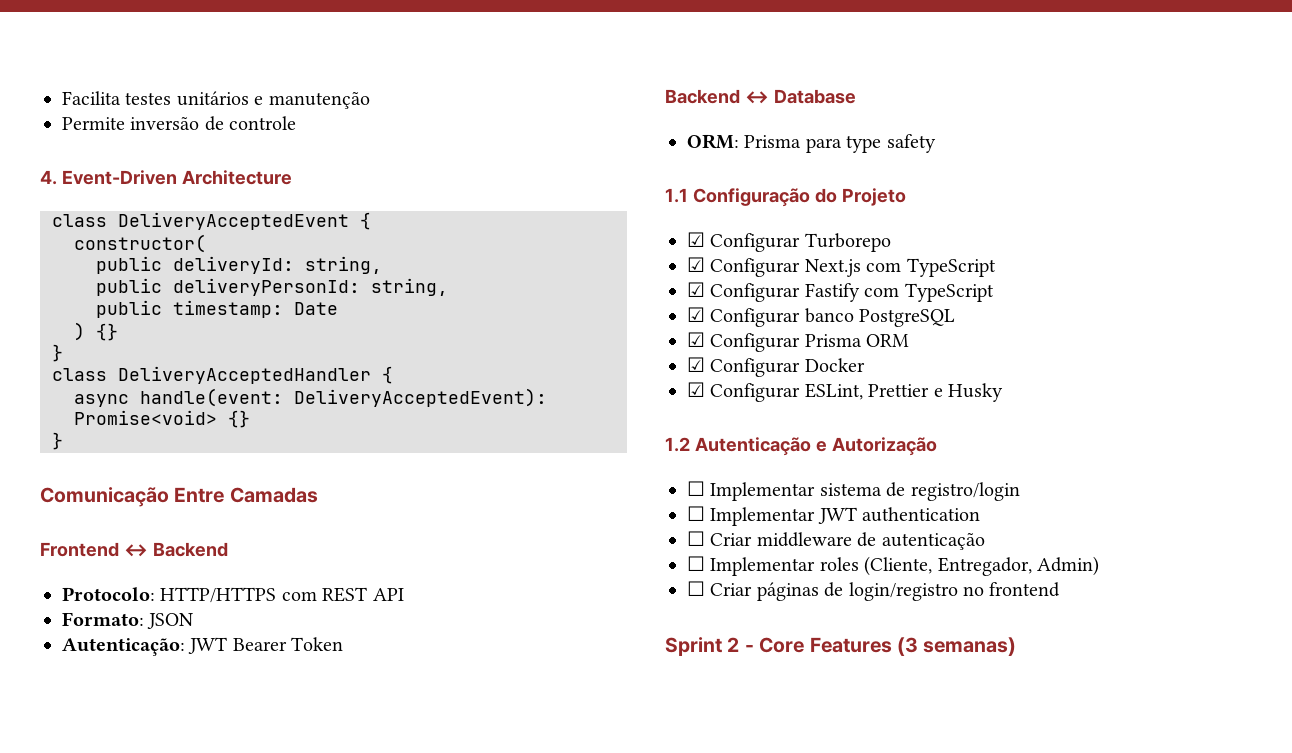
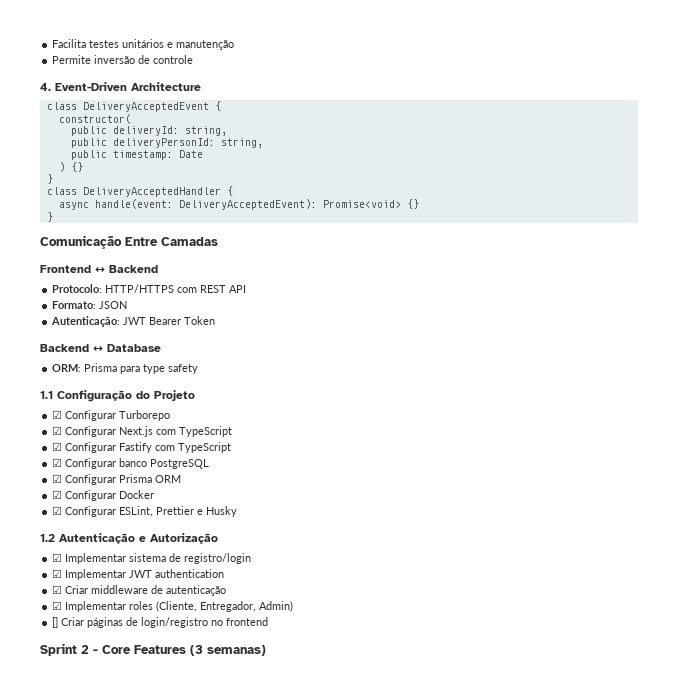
- ☐ Implementar sistema de registro/login
+ ☑ Implementar sistema de registro/login
- ☐ Implementar JWT authentication
+ ☑ Implementar JWT authentication
- ☐ Criar middleware de autenticação
+ ☑ Criar middleware de autenticação
- ☐ Implementar roles (Cliente, Entregador, Admin)
+ ☑ Implementar roles (Cliente, Entregador, Admin)
- ☐ Criar páginas de login/registro no frontend
+ [] Criar páginas de login/registro no frontend

